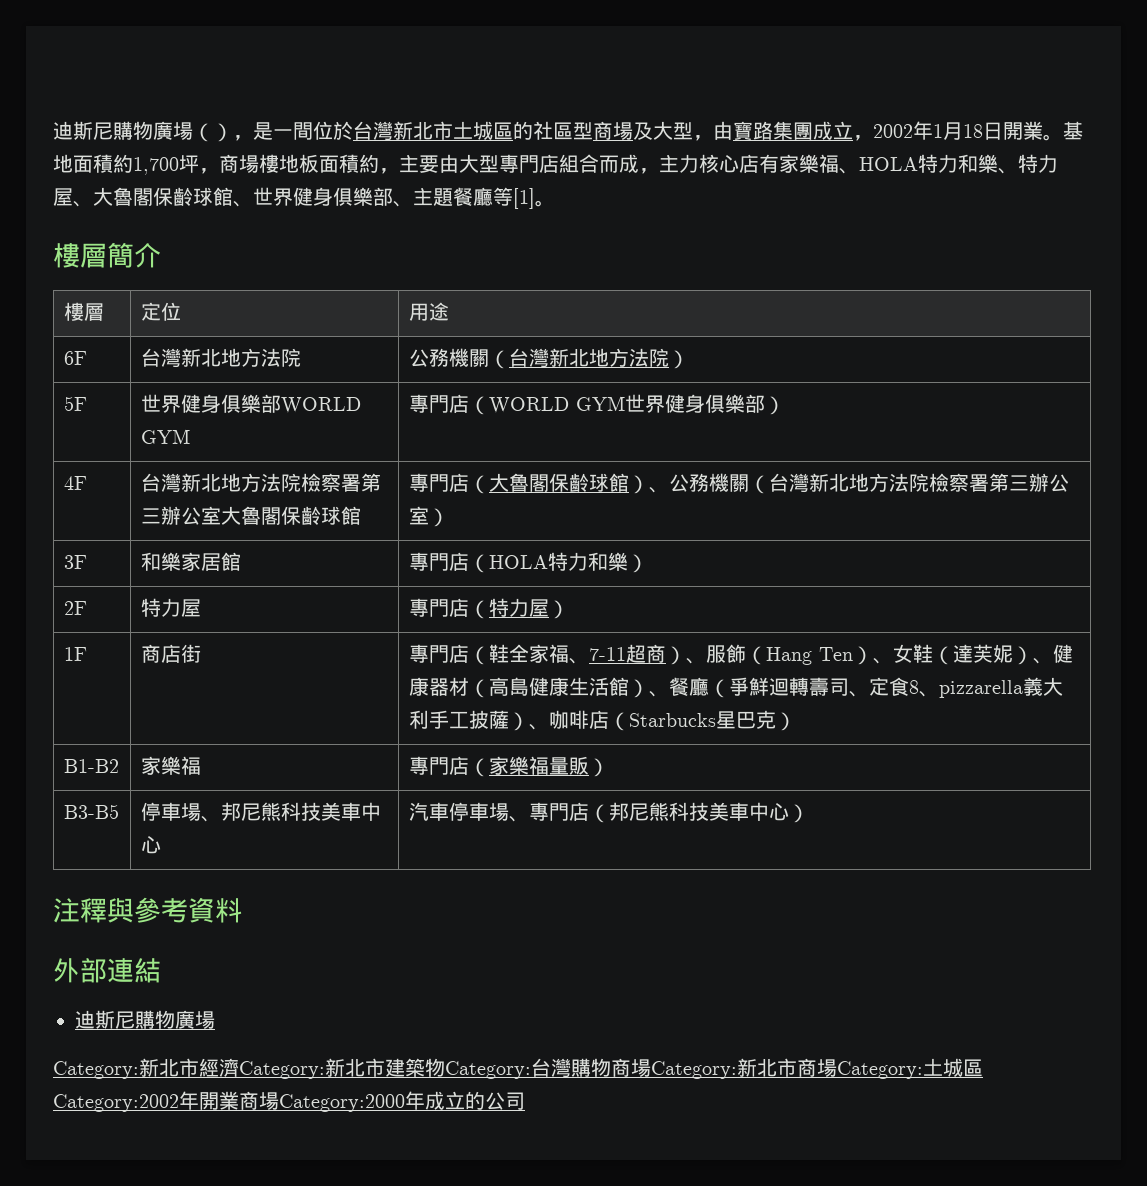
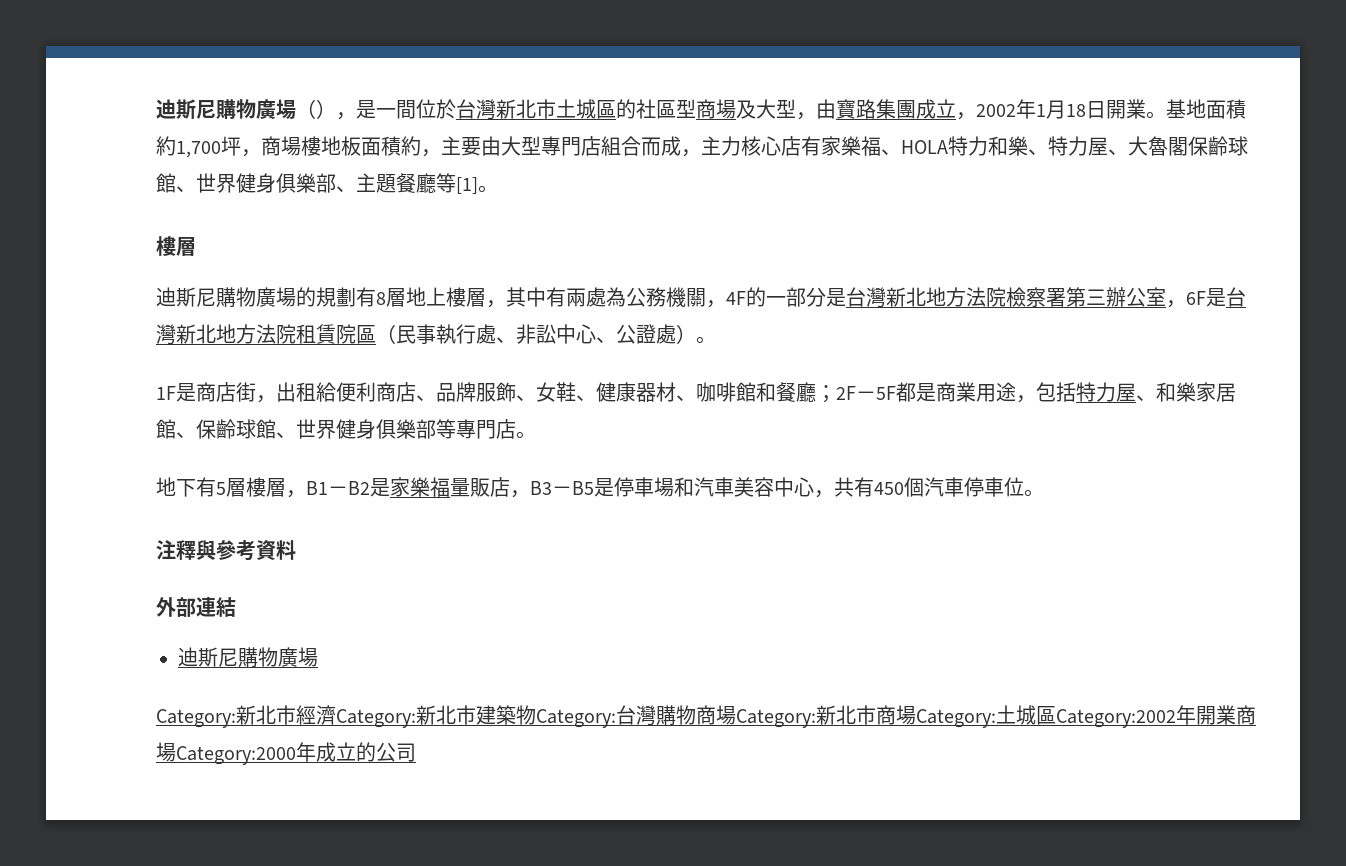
  基地面積約1,700坪，商場樓地板面積約，主要由大型專門店組合而成，主力核心店有家樂福、HOLA特力和樂、特力屋、大魯閣保齡球館、世界健身俱樂部、主題餐廳等[1]。
- 樓層簡介
- 樓層 | 定位 | 用途
- 6F | 台灣新北地方法院 | 公務機關（台灣新北地方法院）
- 5F | 世界健身俱樂部WORLD GYM | 專門店（WORLD GYM世界健身俱樂部）
- 4F | 台灣新北地方法院檢察署第三辦公室大魯閣保齡球館 | 專門店（大魯閣保齡球館）、公務機關（台灣新北地方法院檢察署第三辦公室）
- 3F | 和樂家居館 | 專門店（HOLA特力和樂）
- 2F | 特力屋 | 專門店（特力屋）
- 1F | 商店街 | 專門店（鞋全家福、7-11超商）、服飾（Hang Ten）、女鞋（達芙妮）、健康器材（高島健康生活館）、餐廳（爭鮮迴轉壽司、定食8、pizzarella義大利手工披薩）、咖啡店（Starbucks星巴克）
- B1-B2 | 家樂福 | 專門店（家樂福量販）
- B3-B5 | 停車場、邦尼熊科技美車中心 | 汽車停車場、專門店（邦尼熊科技美車中心）
+ 樓層
+ 迪斯尼購物廣場的規劃有8層地上樓層，其中有兩處為公務機關，4F的一部分是台灣新北地方法院檢察署第三辦公室，6F是台灣新北地方法院租賃院區（民事執行處、非訟中心、公證處）。
+ 1F是商店街，出租給便利商店、品牌服飾、女鞋、健康器材、咖啡館和餐廳；2F－5F都是商業用途，包括特力屋、和樂家居館、保齡球館、世界健身俱樂部等專門店。
+ 地下有5層樓層，B1－B2是家樂福量販店，B3－B5是停車場和汽車美容中心，共有450個汽車停車位。

